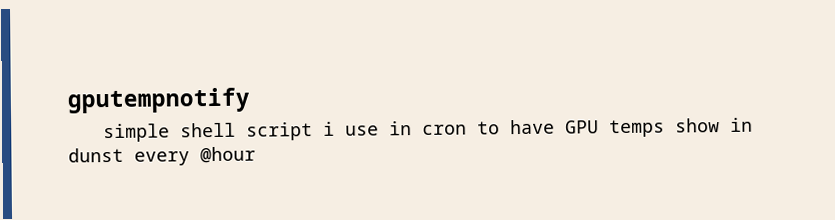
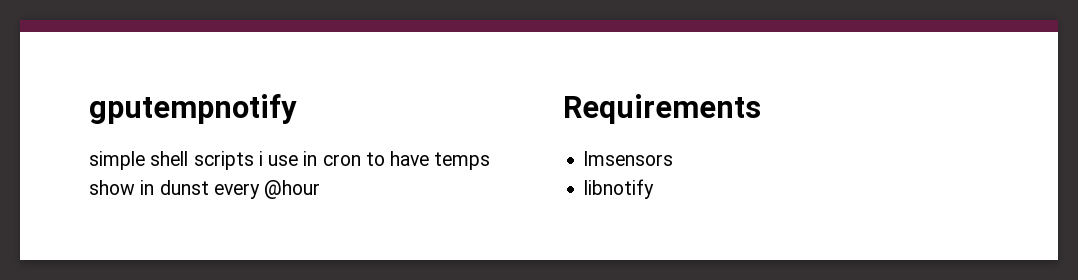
- simple shell script i use in cron to have GPU temps show in dunst every @hour
+ simple shell scripts i use in cron to have temps show in dunst every @hour
+ Requirements
+ lmsensors
+ libnotify

